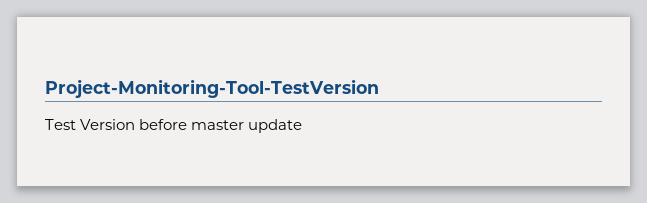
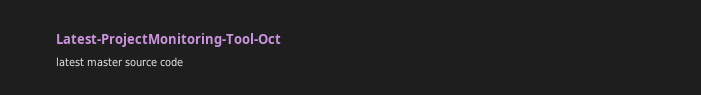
- Project-Monitoring-Tool-TestVersion
- Test Version before master update
+ Latest-ProjectMonitoring-Tool-Oct
+ latest master source code

